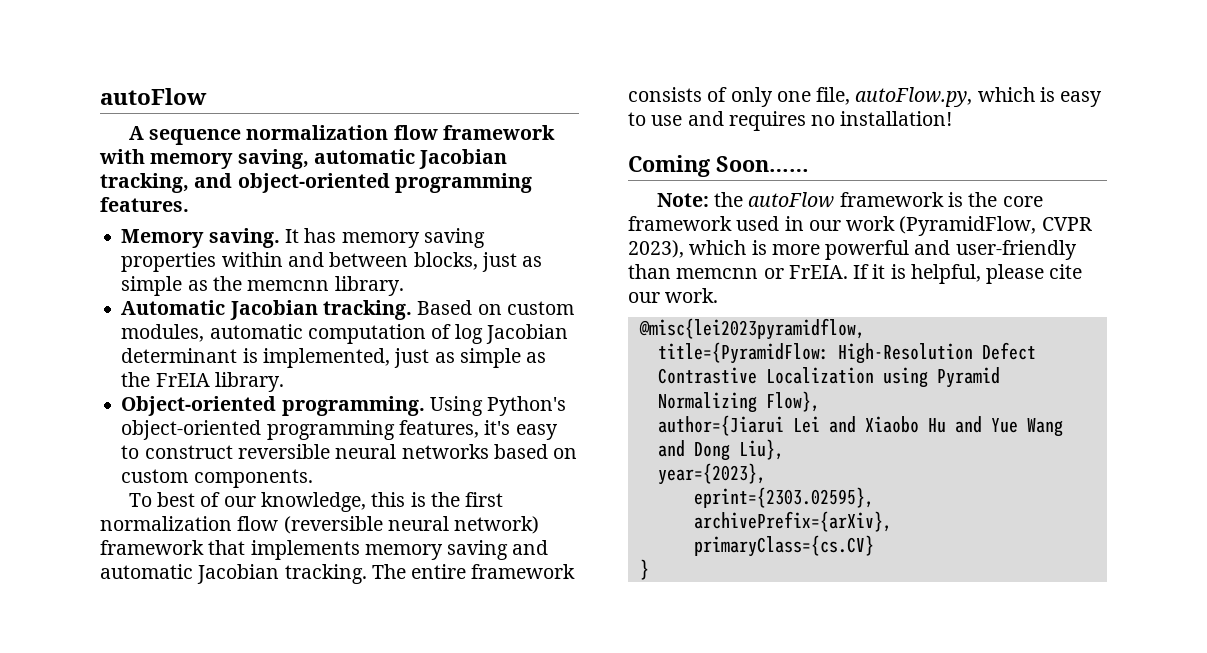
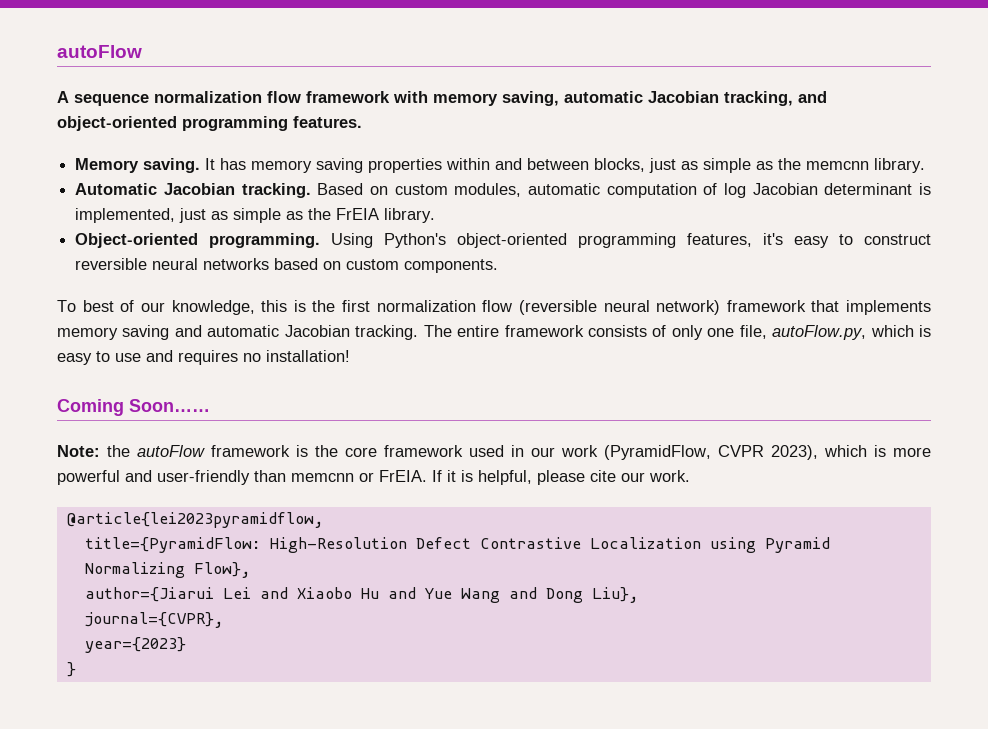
- @misc{lei2023pyramidflow,
+ @article{lei2023pyramidflow,
- year={2023},
- eprint={2303.02595},
- archivePrefix={arXiv},
- primaryClass={cs.CV}
+ journal={CVPR},
+ year={2023}

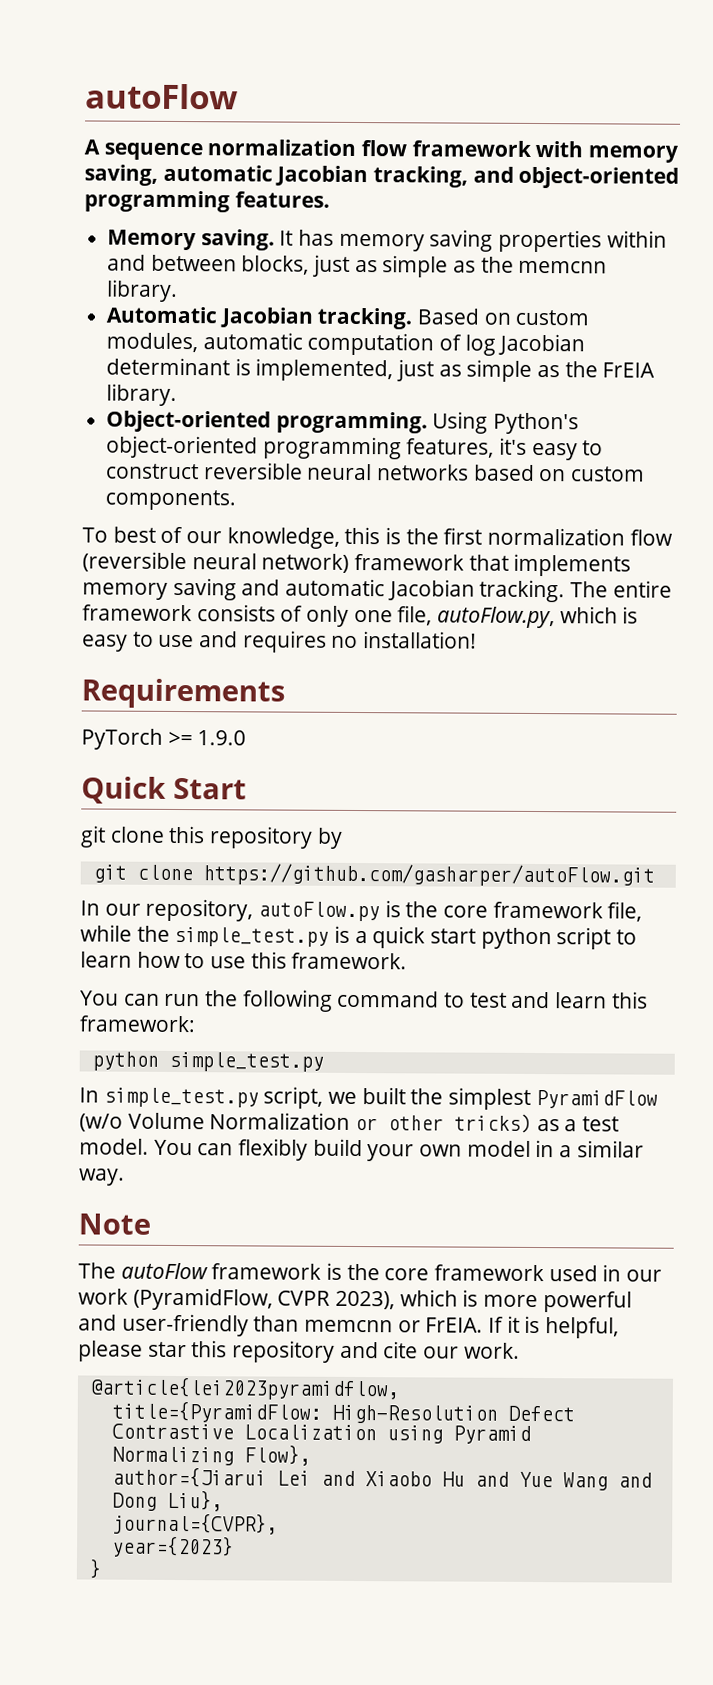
- Coming Soon……
- Note: the autoFlow framework is the core framework used in our work (PyramidFlow, CVPR 2023), which is more powerful and user-friendly than memcnn or FrEIA.
+ Requirements
+ PyTorch >= 1.9.0
+ Quick Start
+ git clone this repository by
+ git clone https://github.com/gasharper/autoFlow.git
+ In our repository, autoFlow.py is the core framework file, while the simple_test.py is a quick start python script to learn how to use this framework.
+ You can run the following command to test and learn this framework:
+ python simple_test.py
+ In simple_test.py script, we built the simplest PyramidFlow (w/o Volume Normalization or other tricks) as a test model. You can flexibly build your own model in a similar way.
+ Note
+ The autoFlow framework is the core framework used in our work (PyramidFlow, CVPR 2023), which is more powerful and user-friendly than memcnn or FrEIA.
- If it is helpful, please cite our work.
+ If it is helpful, please star this repository and cite our work.

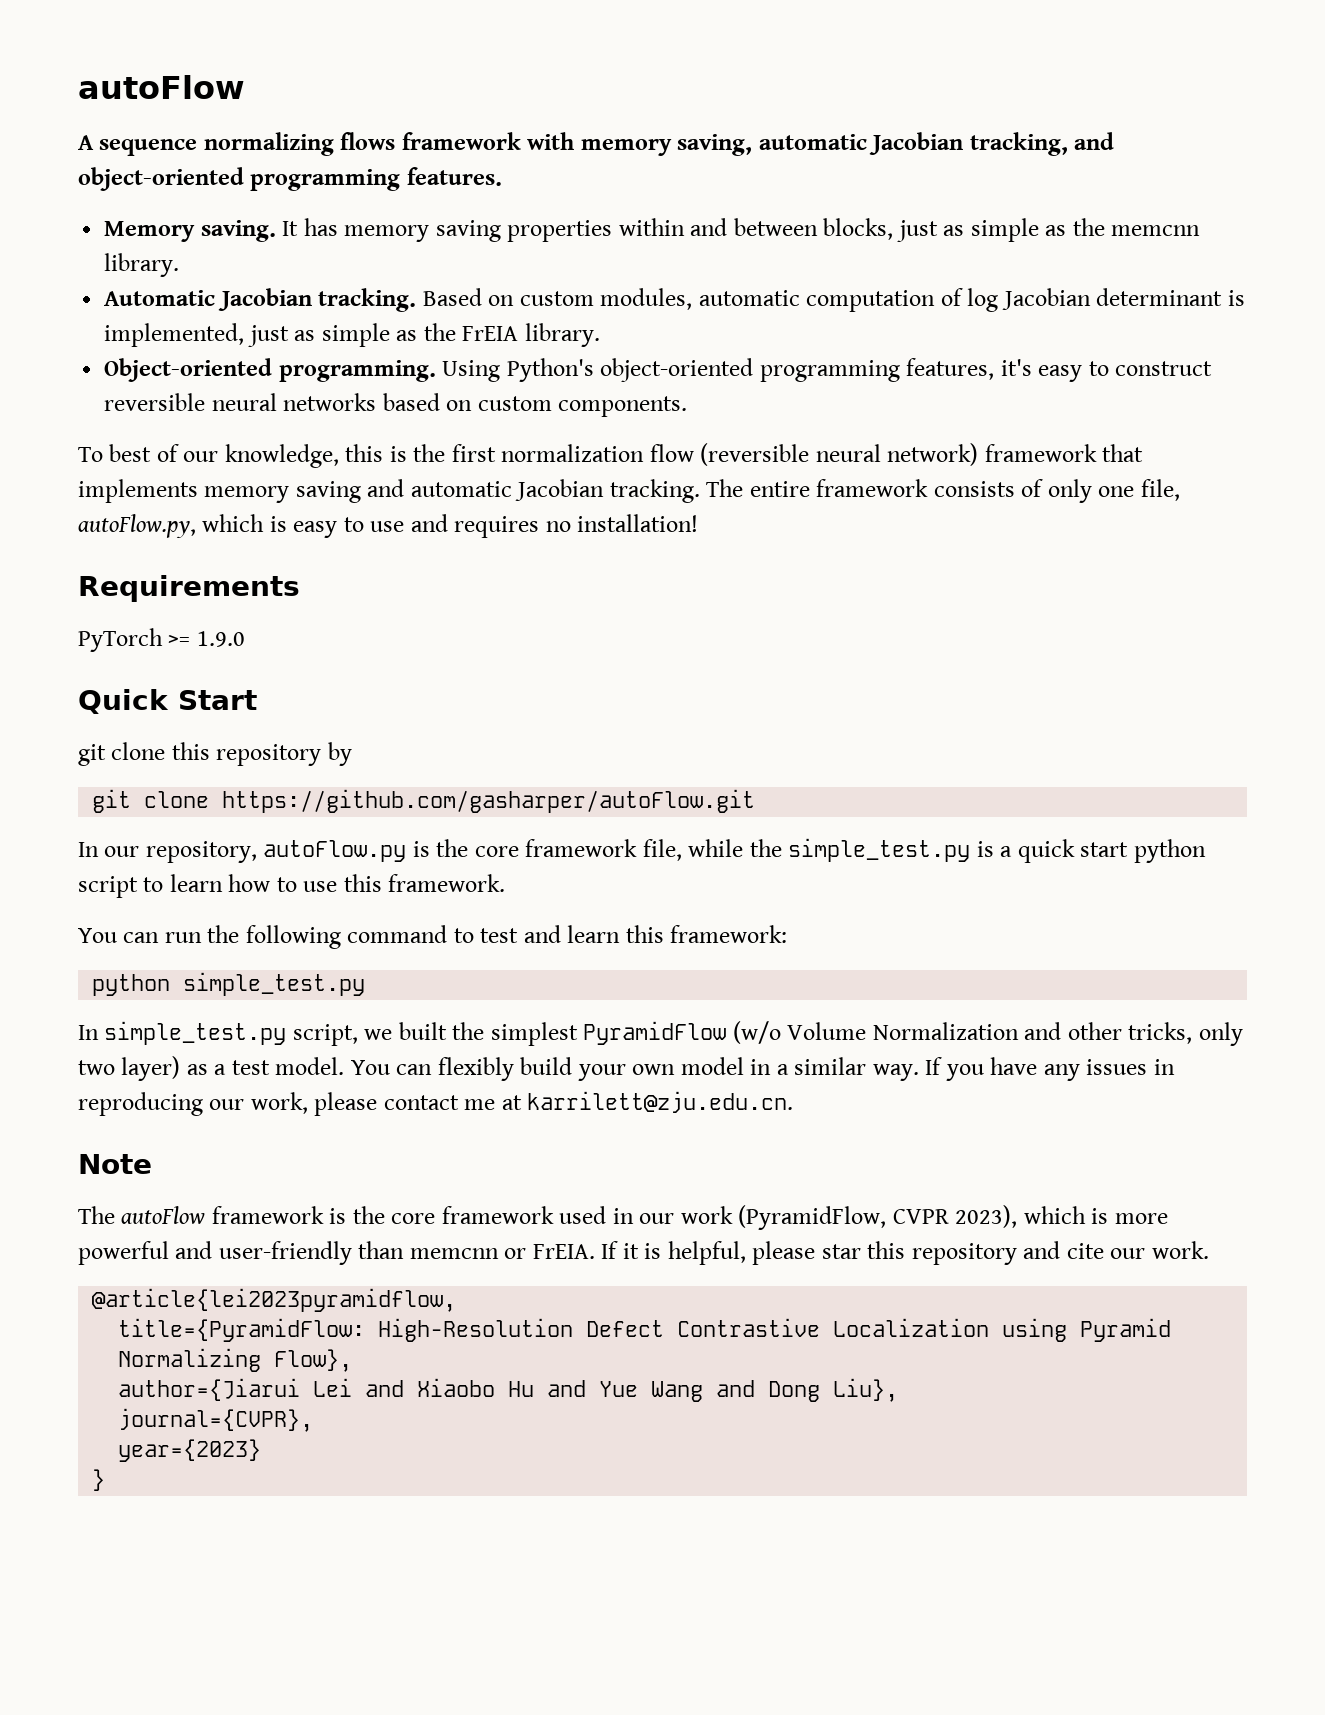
- A sequence normalization flow framework with memory saving, automatic Jacobian tracking, and object-oriented programming features.
+ A sequence normalizing flows framework with memory saving, automatic Jacobian tracking, and object-oriented programming features.
- In simple_test.py script, we built the simplest PyramidFlow (w/o Volume Normalization or other tricks) as a test model.
+ In simple_test.py script, we built the simplest PyramidFlow (w/o Volume Normalization and other tricks, only two layer) as a test model.
+ If you have any issues in reproducing our work, please contact me at karrilett@zju.edu.cn.

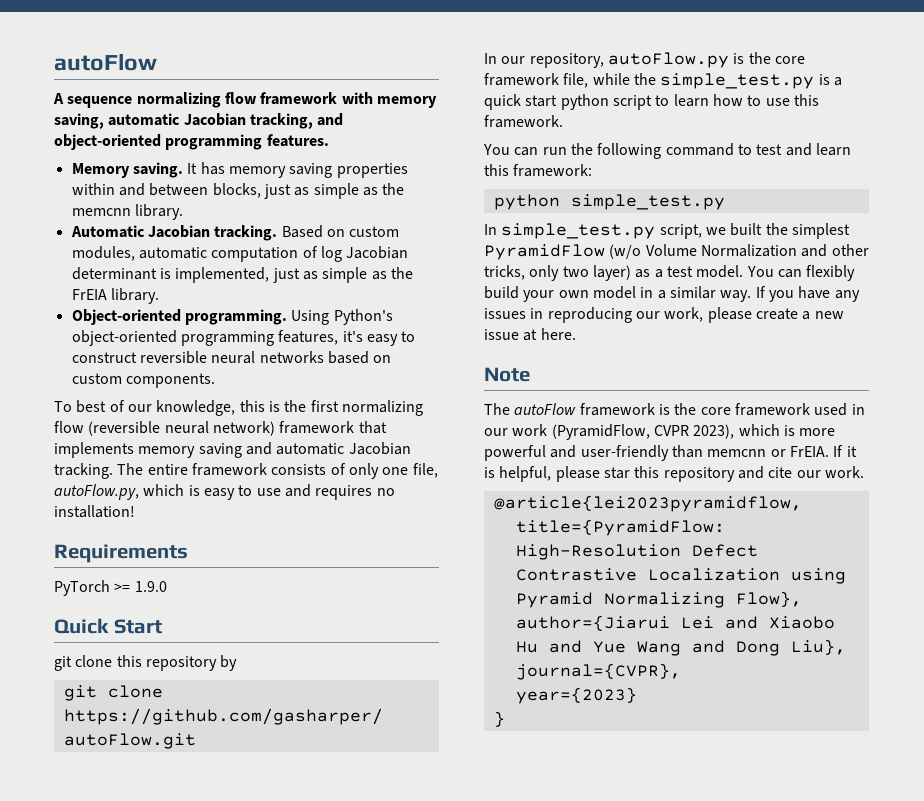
- A sequence normalizing flows framework with memory saving, automatic Jacobian tracking, and object-oriented programming features.
+ A sequence normalizing flow framework with memory saving, automatic Jacobian tracking, and object-oriented programming features.
- To best of our knowledge, this is the first normalization flow (reversible neural network) framework that implements memory saving and automatic Jacobian tracking.
+ To best of our knowledge, this is the first normalizing flow (reversible neural network) framework that implements memory saving and automatic Jacobian tracking.
- If you have any issues in reproducing our work, please contact me at karrilett@zju.edu.cn.
+ If you have any issues in reproducing our work, please create a new issue at here.

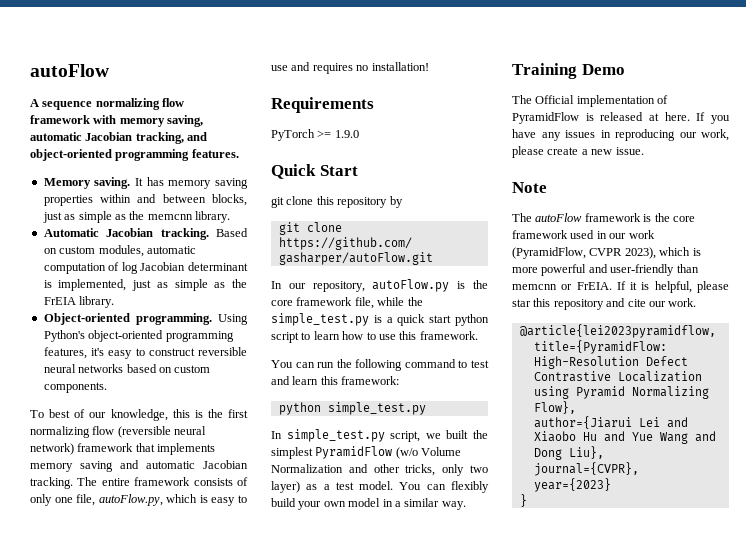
- You can flexibly build your own model in a similar way. If you have any issues in reproducing our work, please create a new issue at here.
+ You can flexibly build your own model in a similar way.
+ Training Demo
+ The Official implementation of PyramidFlow is released at here. If you have any issues in reproducing our work, please create a new issue.

